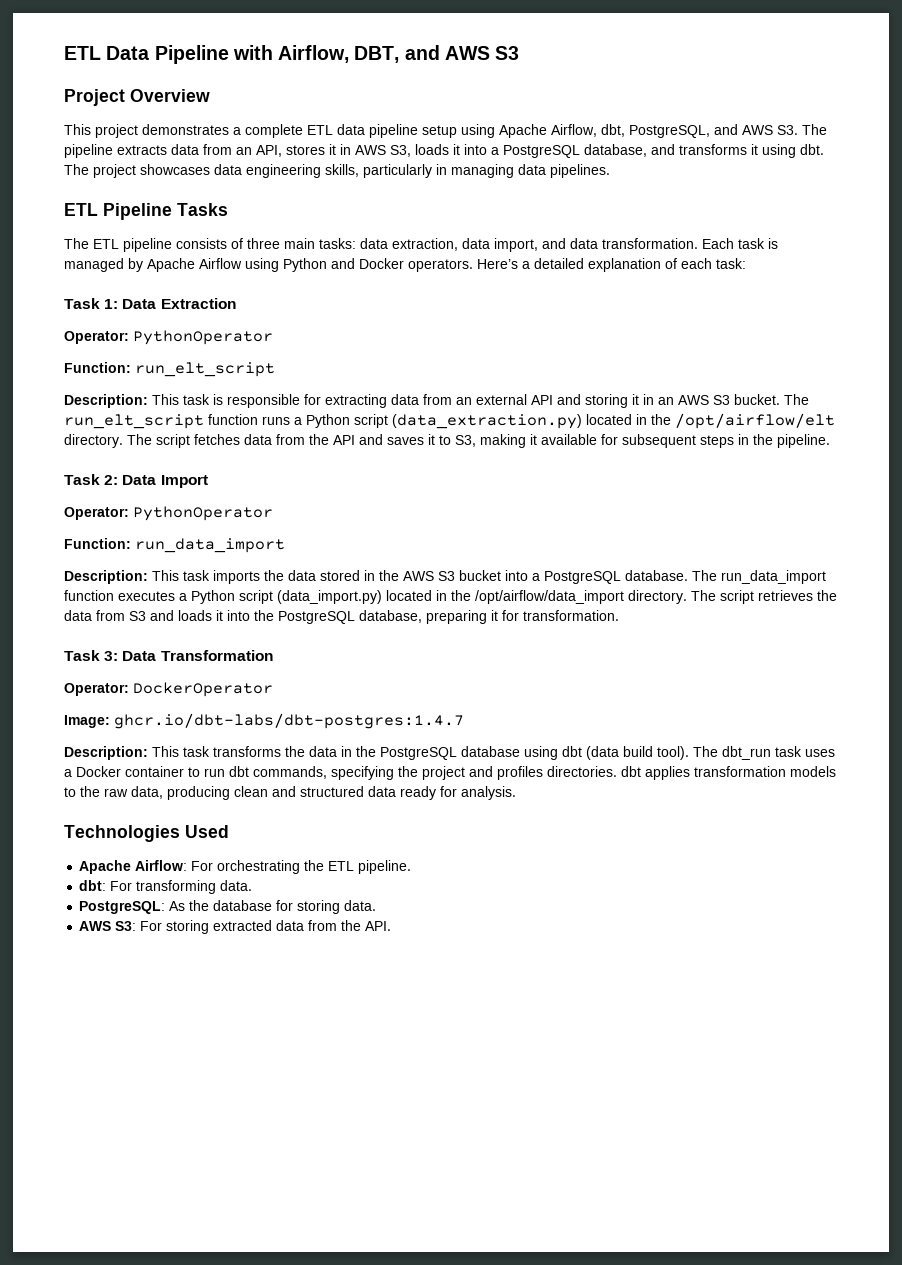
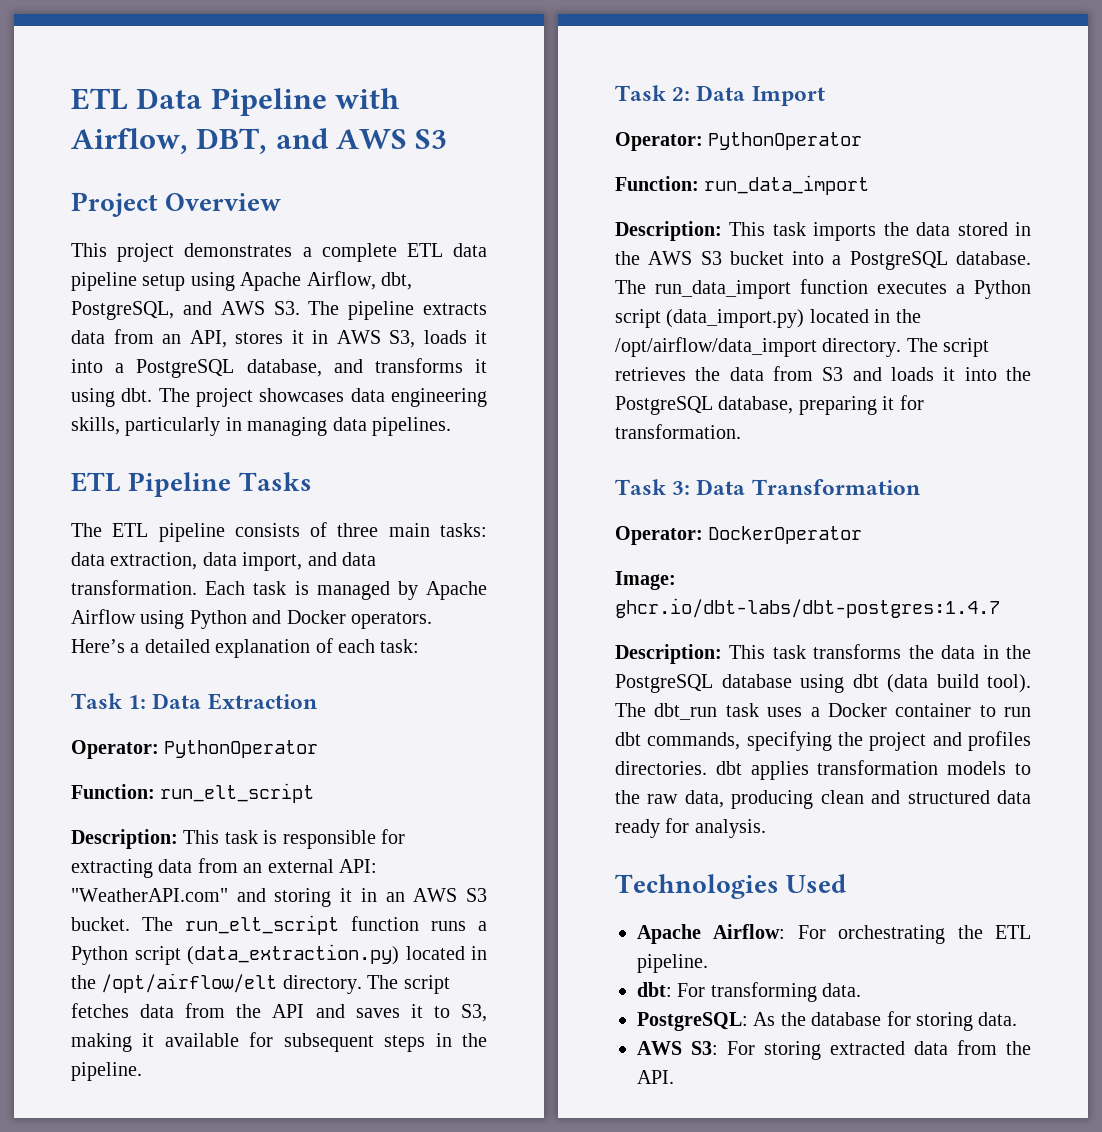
- Description: This task is responsible for extracting data from an external API and storing it in an AWS S3 bucket.
+ Description: This task is responsible for extracting data from an external API: "WeatherAPI.com" and storing it in an AWS S3 bucket.

